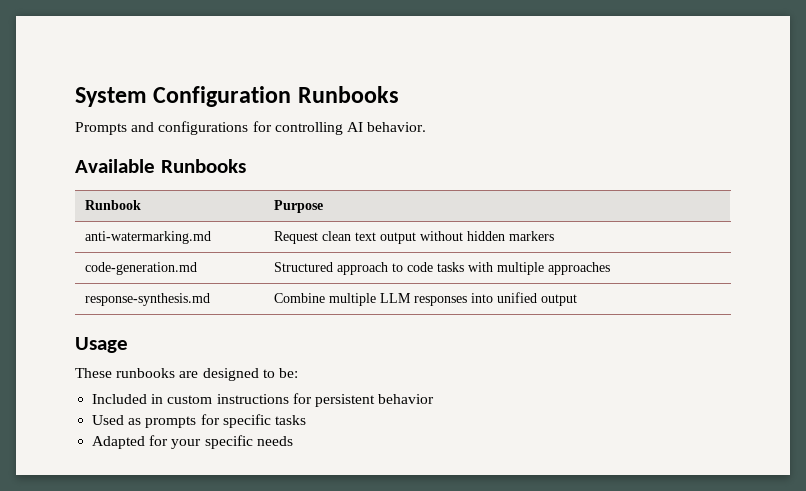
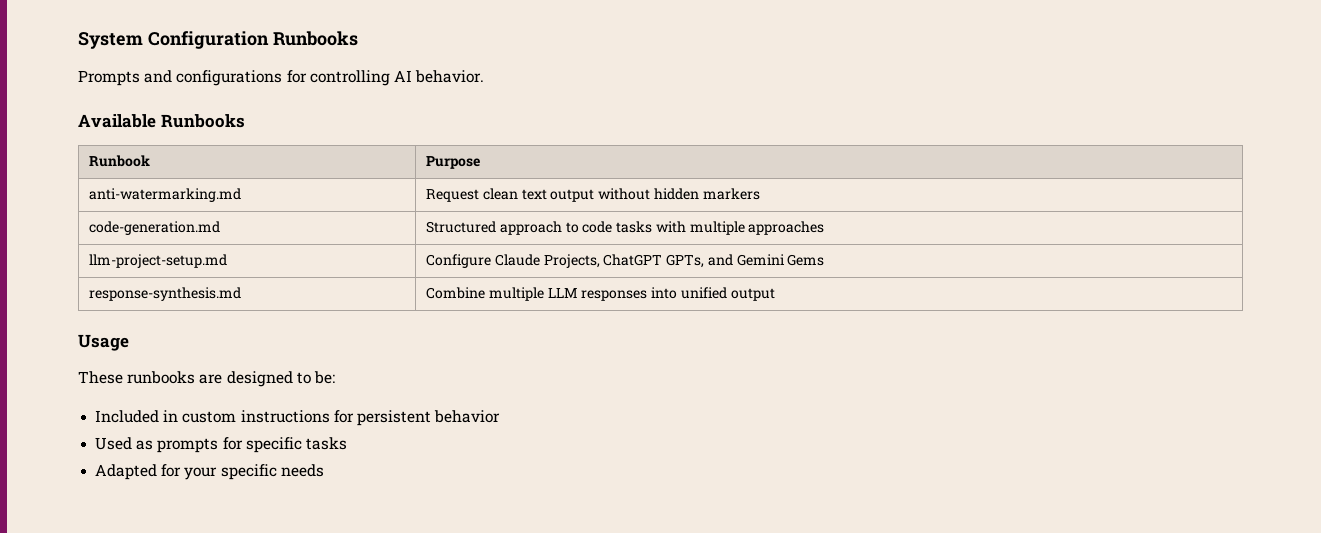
+ llm-project-setup.md | Configure Claude Projects, ChatGPT GPTs, and Gemini Gems

